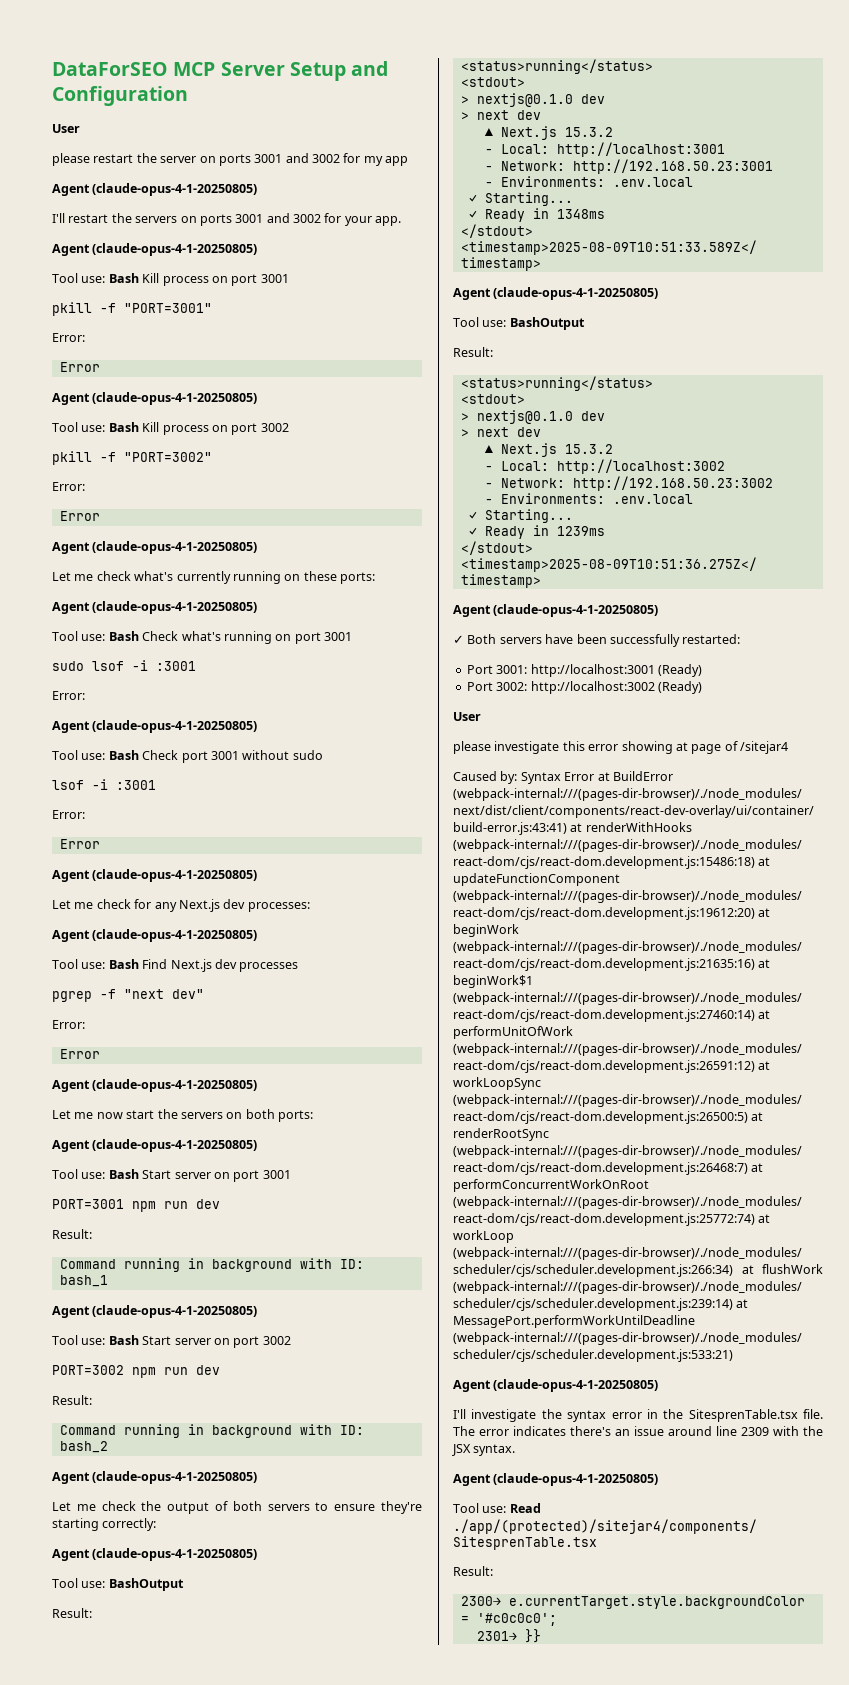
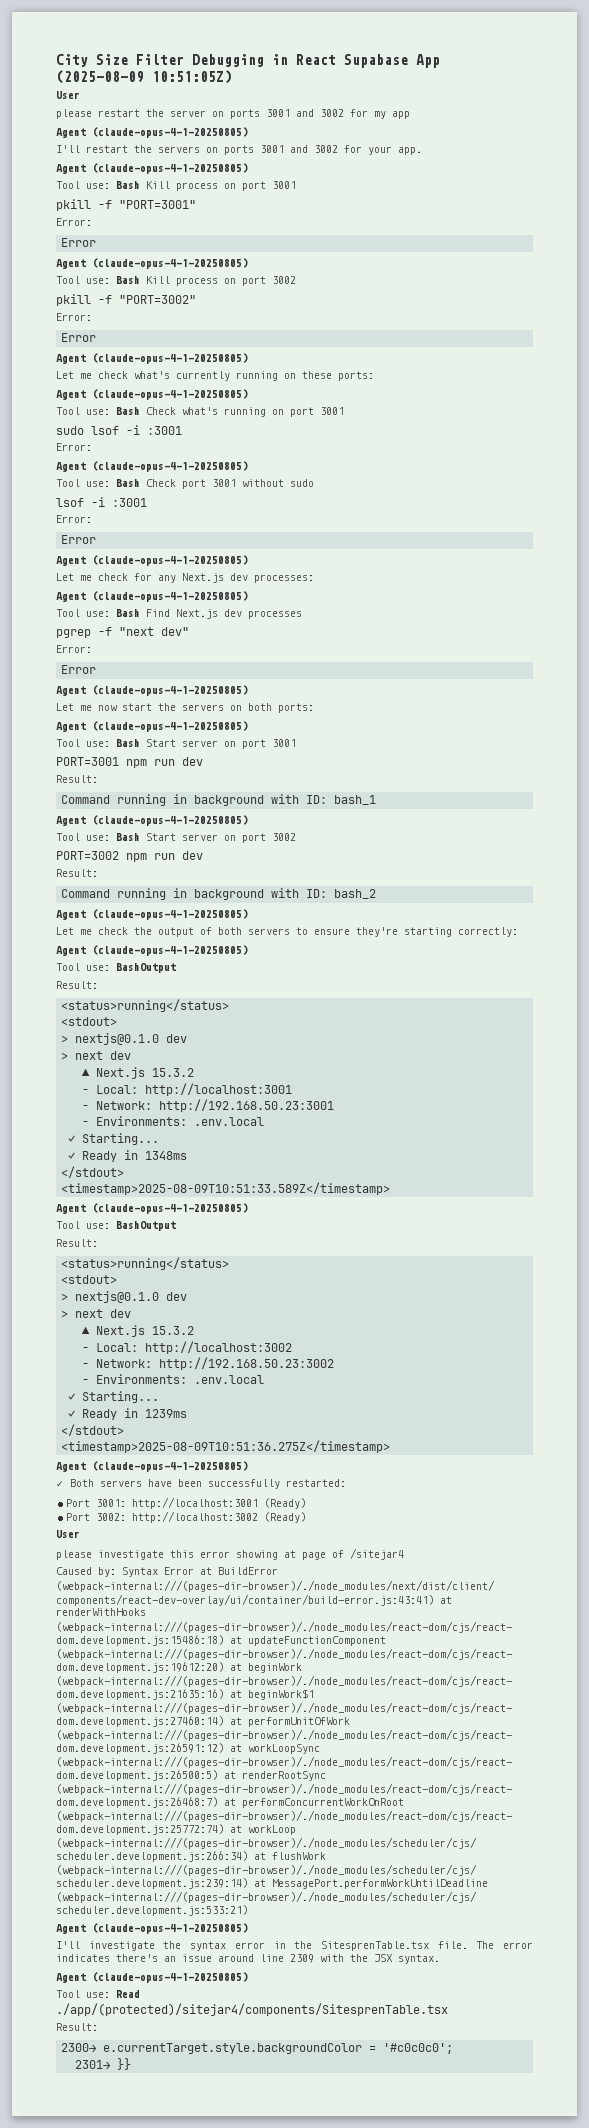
- DataForSEO MCP Server Setup and Configuration
+ City Size Filter Debugging in React Supabase App (2025-08-09 10:51:05Z)

